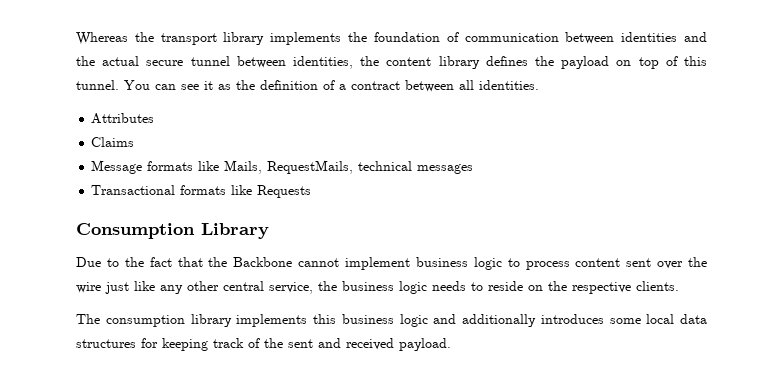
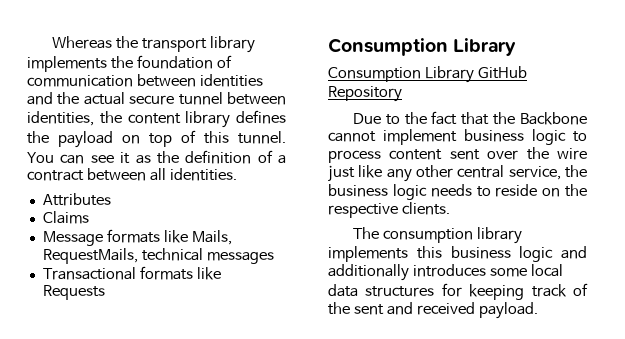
+ Consumption Library GitHub Repository

